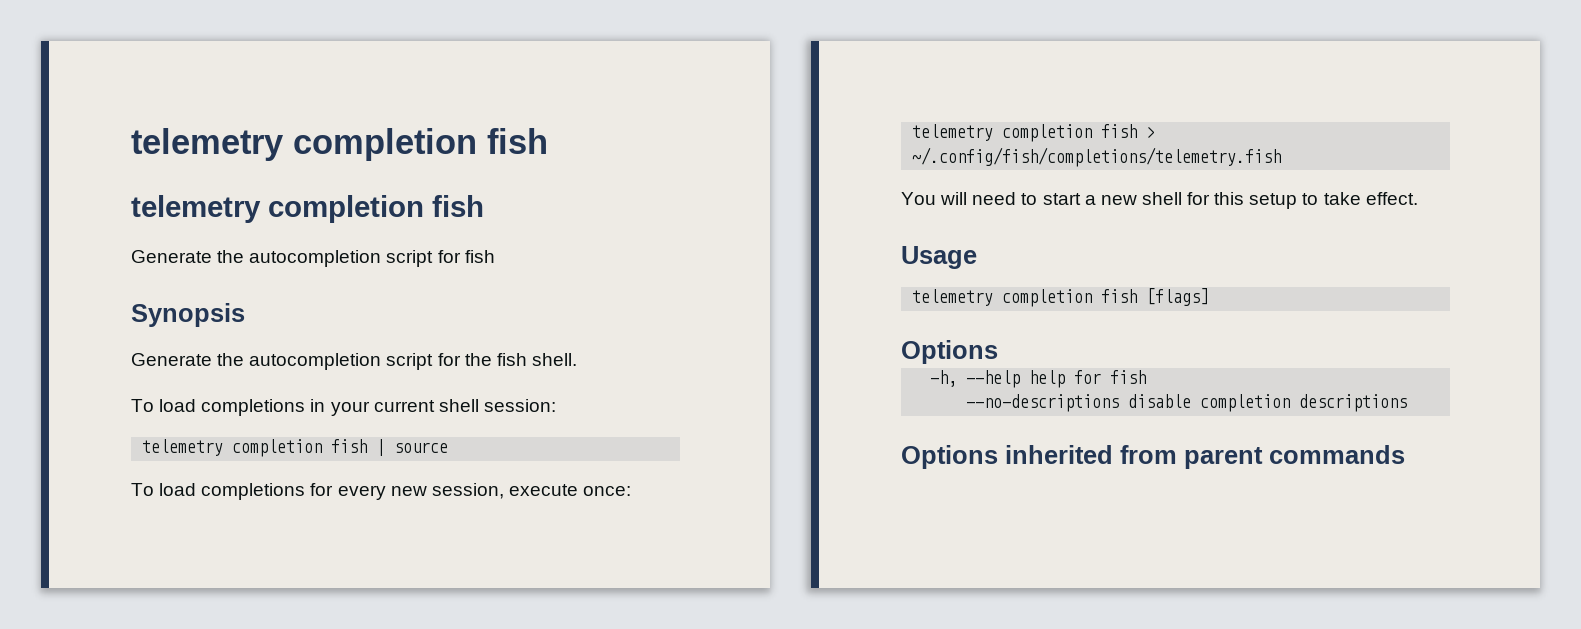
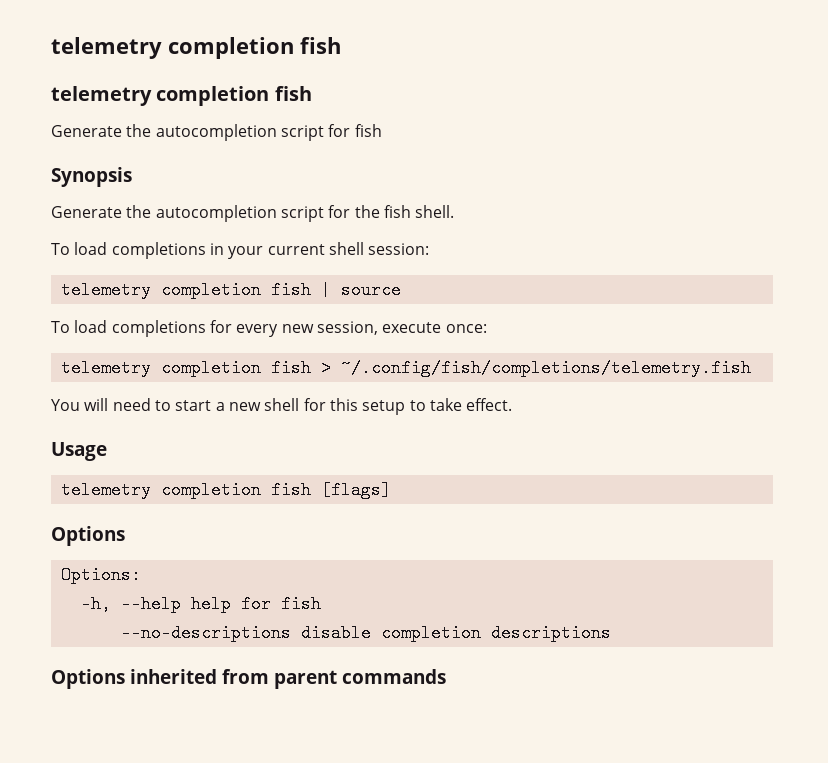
+ Options:

